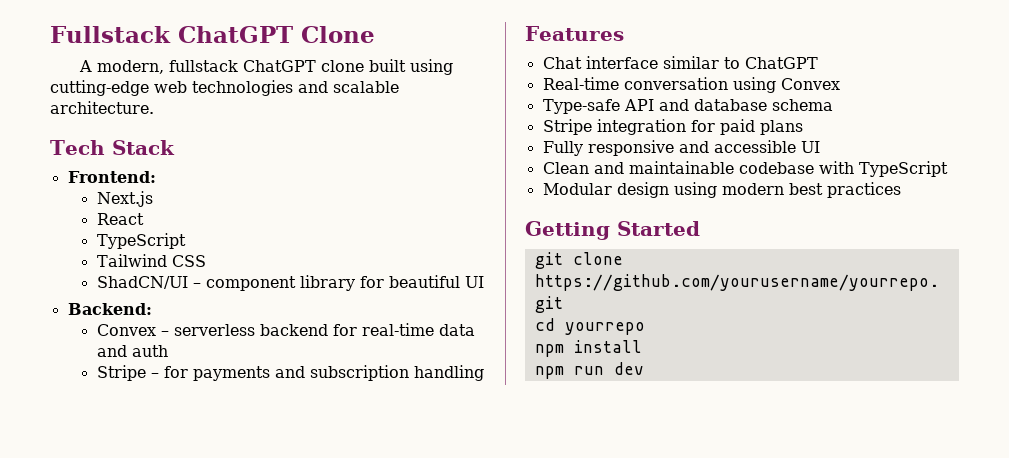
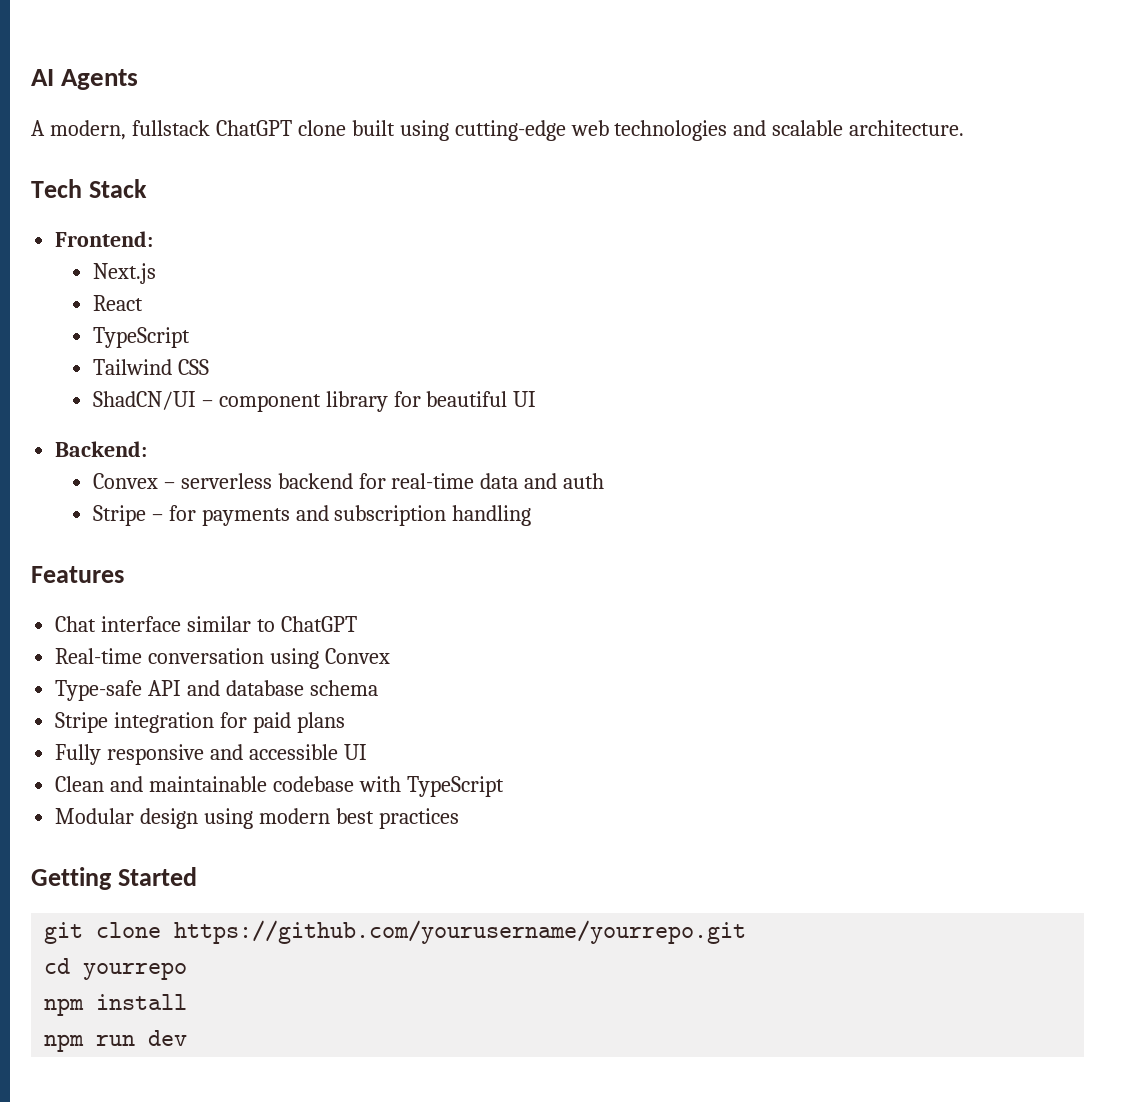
- Fullstack ChatGPT Clone
+ AI Agents

